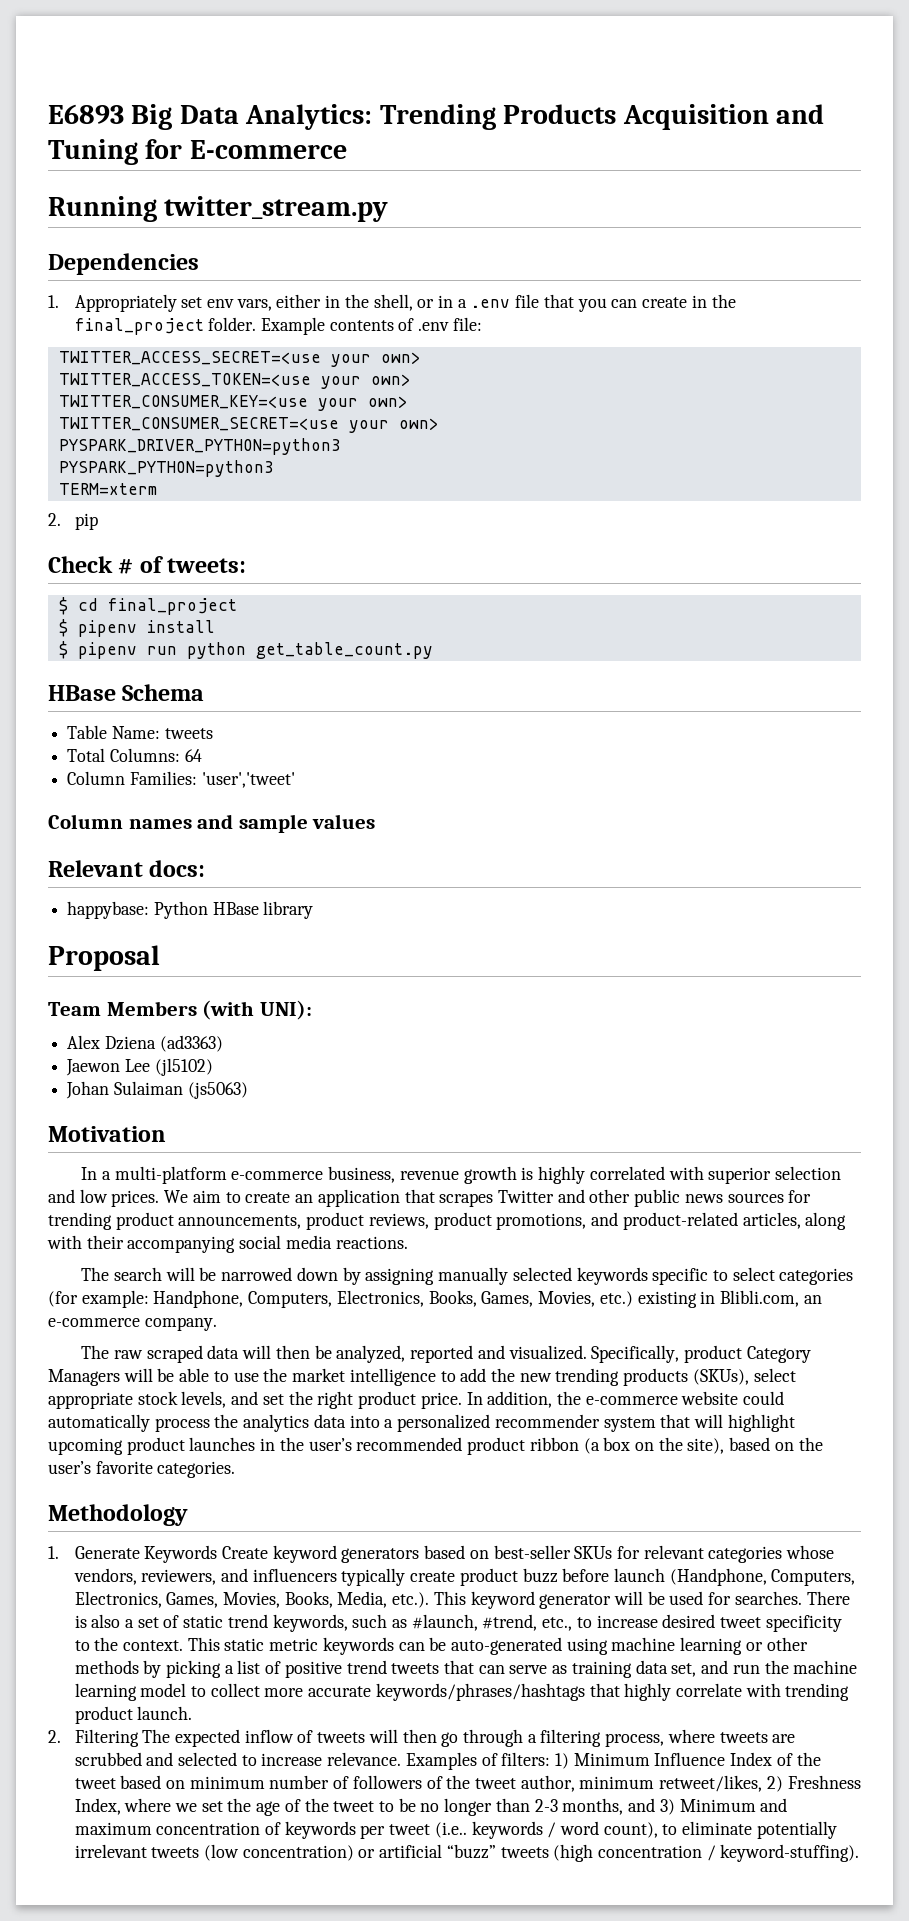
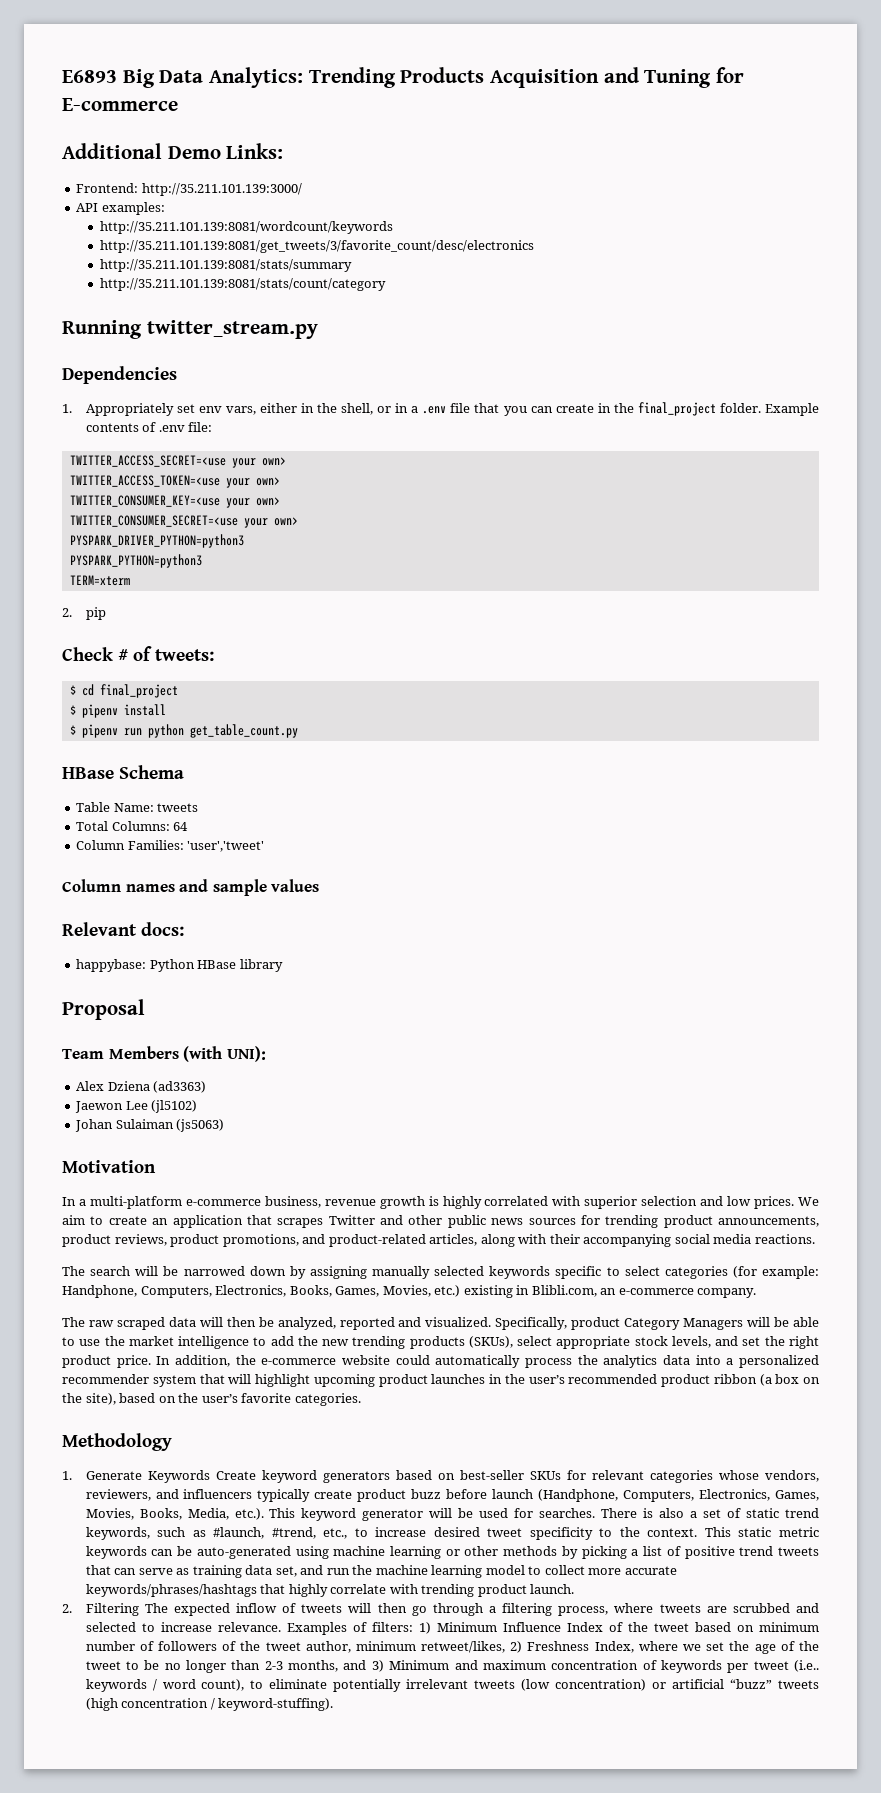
+ Additional Demo Links:
+ Frontend: http://35.211.101.139:3000/
+ API examples:
+ http://35.211.101.139:8081/wordcount/keywords
+ http://35.211.101.139:8081/get_tweets/3/favorite_count/desc/electronics
+ http://35.211.101.139:8081/stats/summary
+ http://35.211.101.139:8081/stats/count/category

